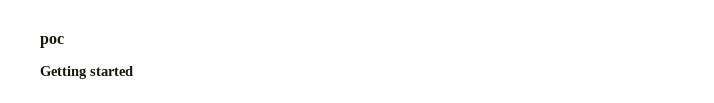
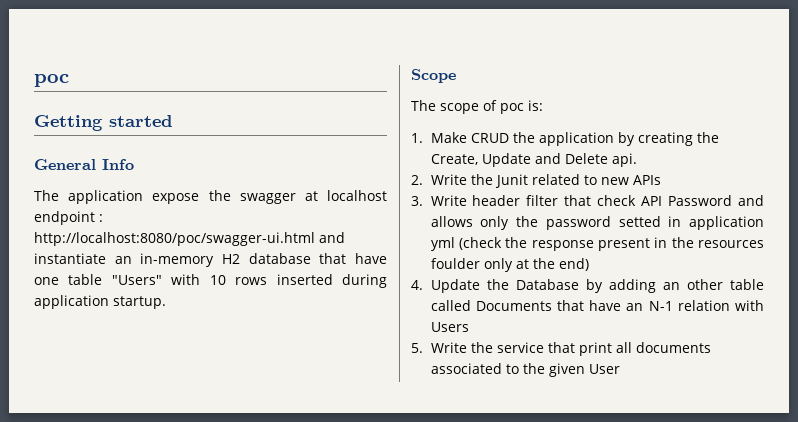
+ General Info
+ The application expose the swagger at localhost endpoint : http://localhost:8080/poc/swagger-ui.html and instantiate an in-memory H2 database that have one table "Users" with 10 rows inserted during application startup.
+ Scope
+ The scope of poc is:
+ 1. Make CRUD the application by creating the Create, Update and Delete api.
+ 2. Write the Junit related to new APIs
+ 3. Write header filter that check API Password and allows only the password setted in application yml (check the response present in the resources foulder only at the end)
+ 4. Update the Database by adding an other table called Documents that have an N-1 relation with Users
+ 5. Write the service that print all documents associated to the given User

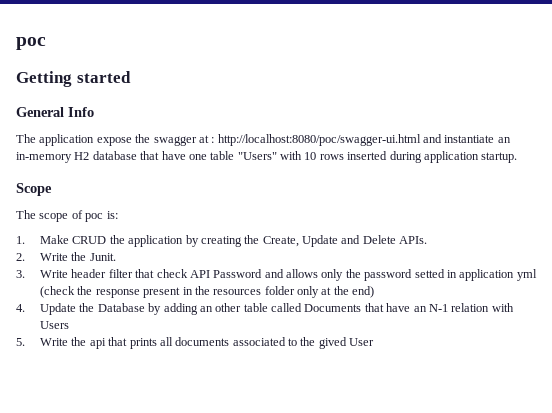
- The application expose the swagger at localhost endpoint : http://localhost:8080/poc/swagger-ui.html and instantiate an in-memory H2 database that have one table "Users" with 10 rows inserted during application startup.
+ The application expose the swagger at : http://localhost:8080/poc/swagger-ui.html and instantiate an in-memory H2 database that have one table "Users" with 10 rows inserted during application startup.
- 1. Make CRUD the application by creating the Create, Update and Delete api.
+ 1. Make CRUD the application by creating the Create, Update and Delete APIs.
- 2. Write the Junit related to new APIs
+ 2. Write the Junit.
- 3. Write header filter that check API Password and allows only the password setted in application yml (check the response present in the resources foulder only at the end)
+ 3. Write header filter that check API Password and allows only the password setted in application yml (check the response present in the resources folder only at the end)
- 5. Write the service that print all documents associated to the given User
+ 5. Write the api that prints all documents associated to the gived User

